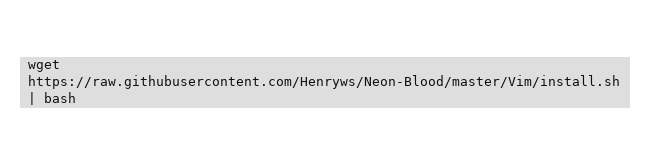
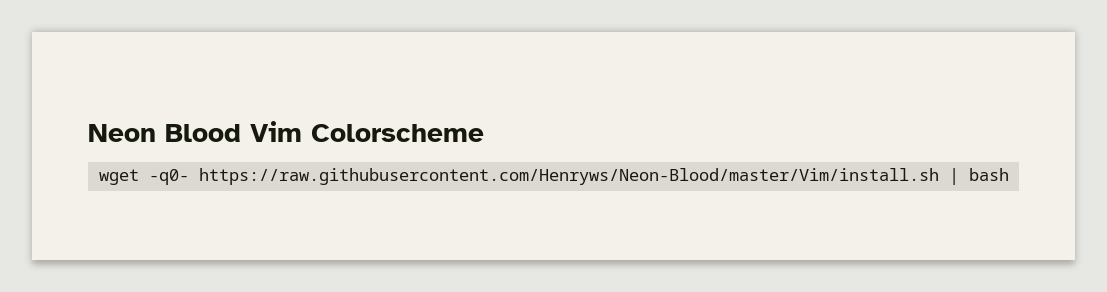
- wget https://raw.githubusercontent.com/Henryws/Neon-Blood/master/Vim/install.sh | bash
+ Neon Blood Vim Colorscheme
+ wget -q0- https://raw.githubusercontent.com/Henryws/Neon-Blood/master/Vim/install.sh | bash

